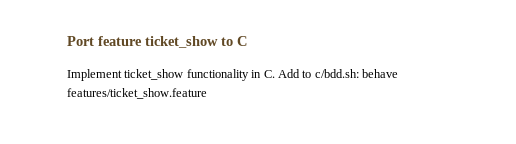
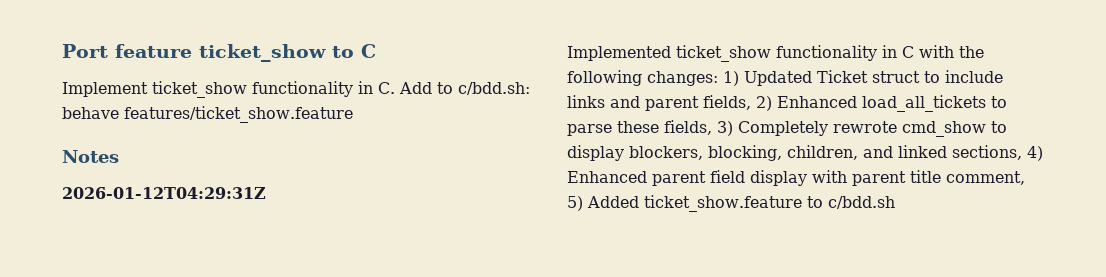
+ Notes
+ 2026-01-12T04:29:31Z
+ Implemented ticket_show functionality in C with the following changes: 1) Updated Ticket struct to include links and parent fields, 2) Enhanced load_all_tickets to parse these fields, 3) Completely rewrote cmd_show to display blockers, blocking, children, and linked sections, 4) Enhanced parent field display with parent title comment, 5) Added ticket_show.feature to c/bdd.sh

